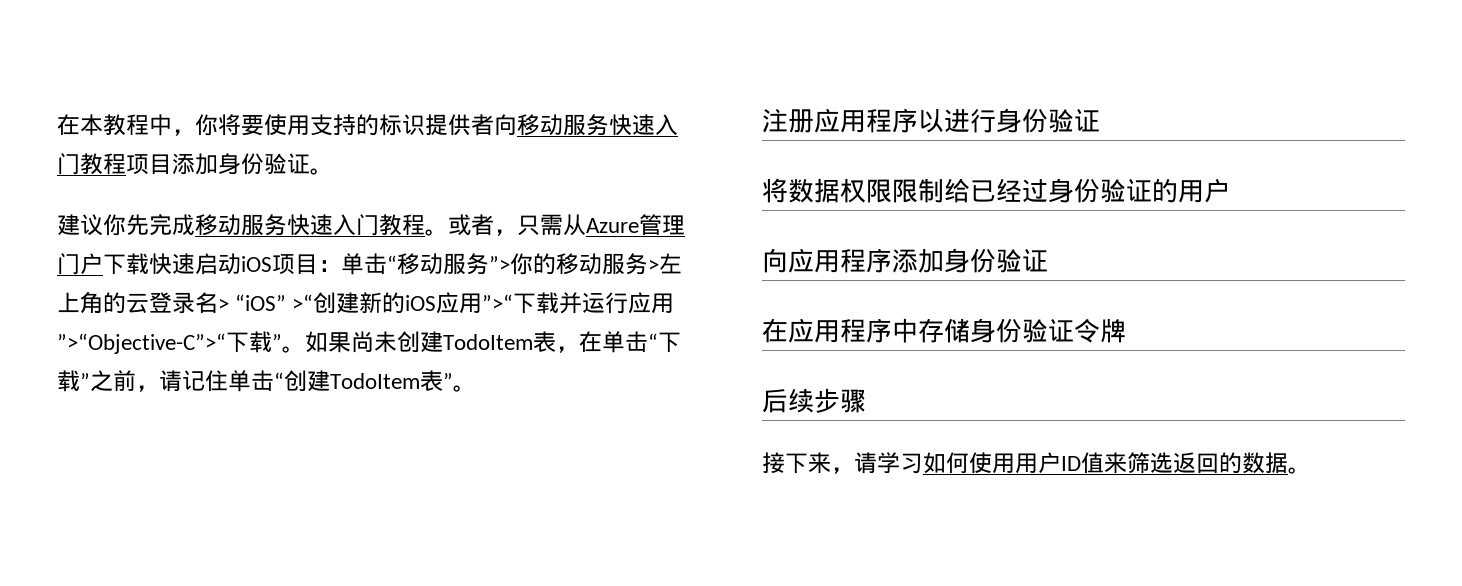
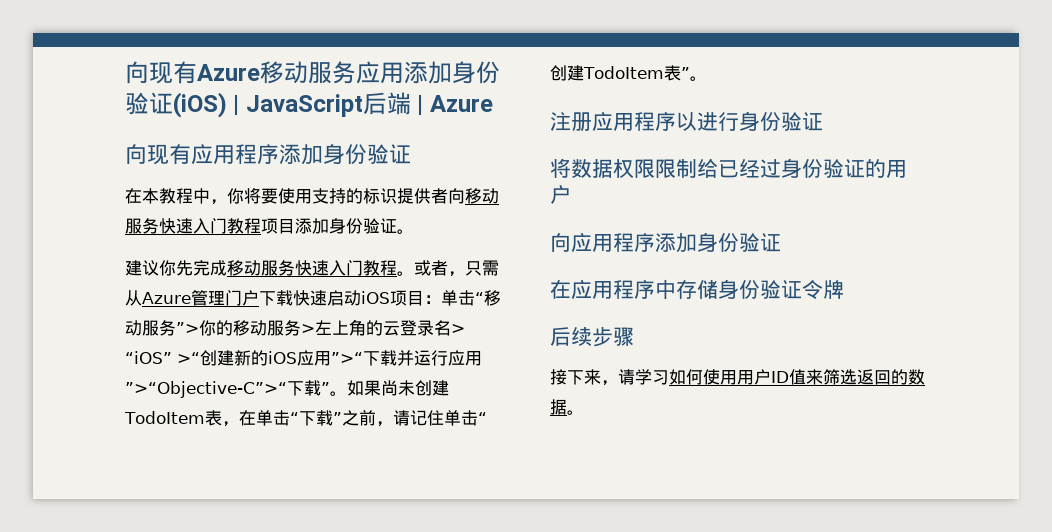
+ 向现有Azure移动服务应用添加身份验证(iOS) | JavaScript后端 | Azure
+ 向现有应用程序添加身份验证

